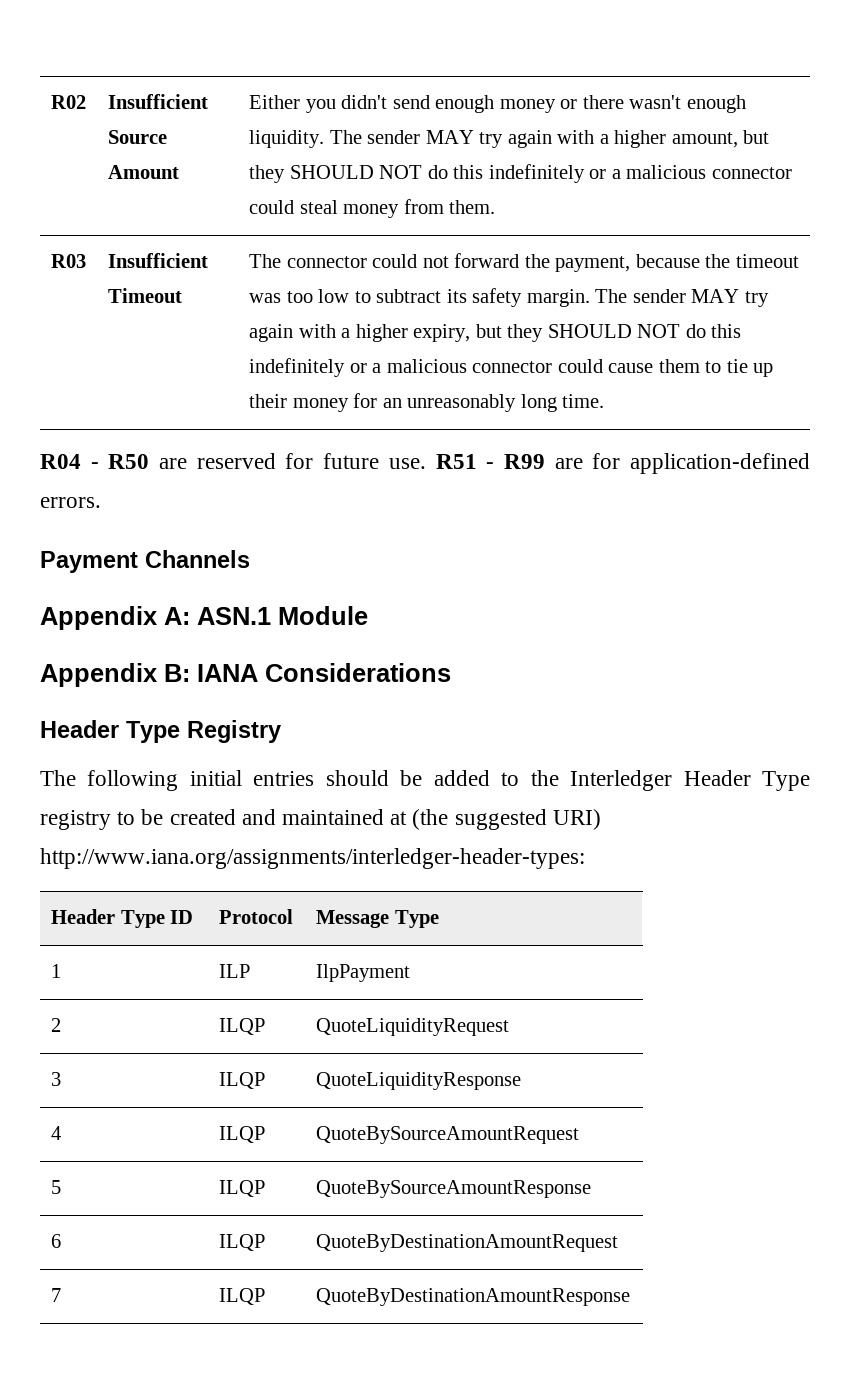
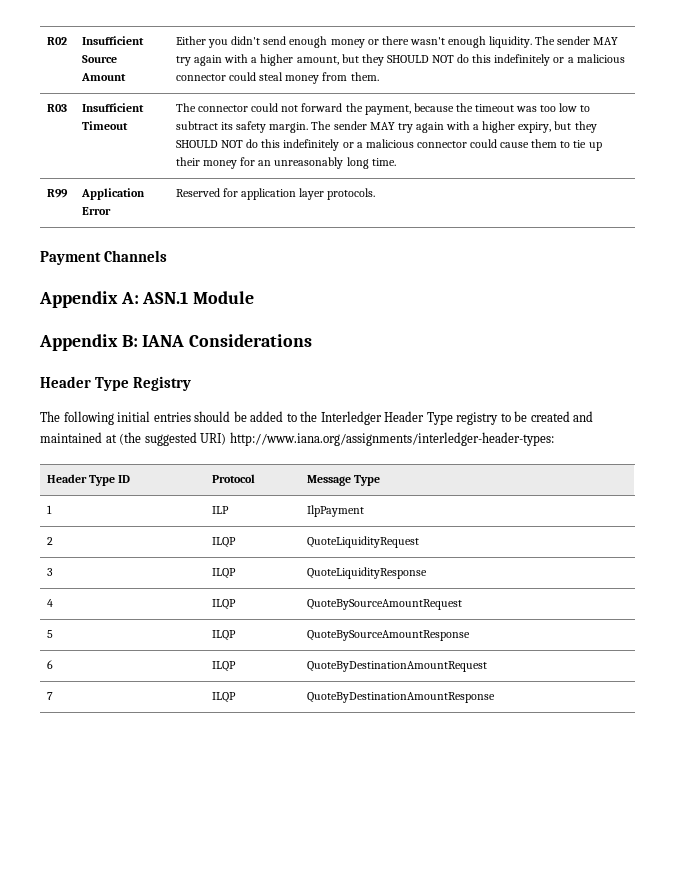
- R04 - R50 are reserved for future use. R51 - R99 are for application-defined errors.
+ R99 | Application Error | Reserved for application layer protocols.

